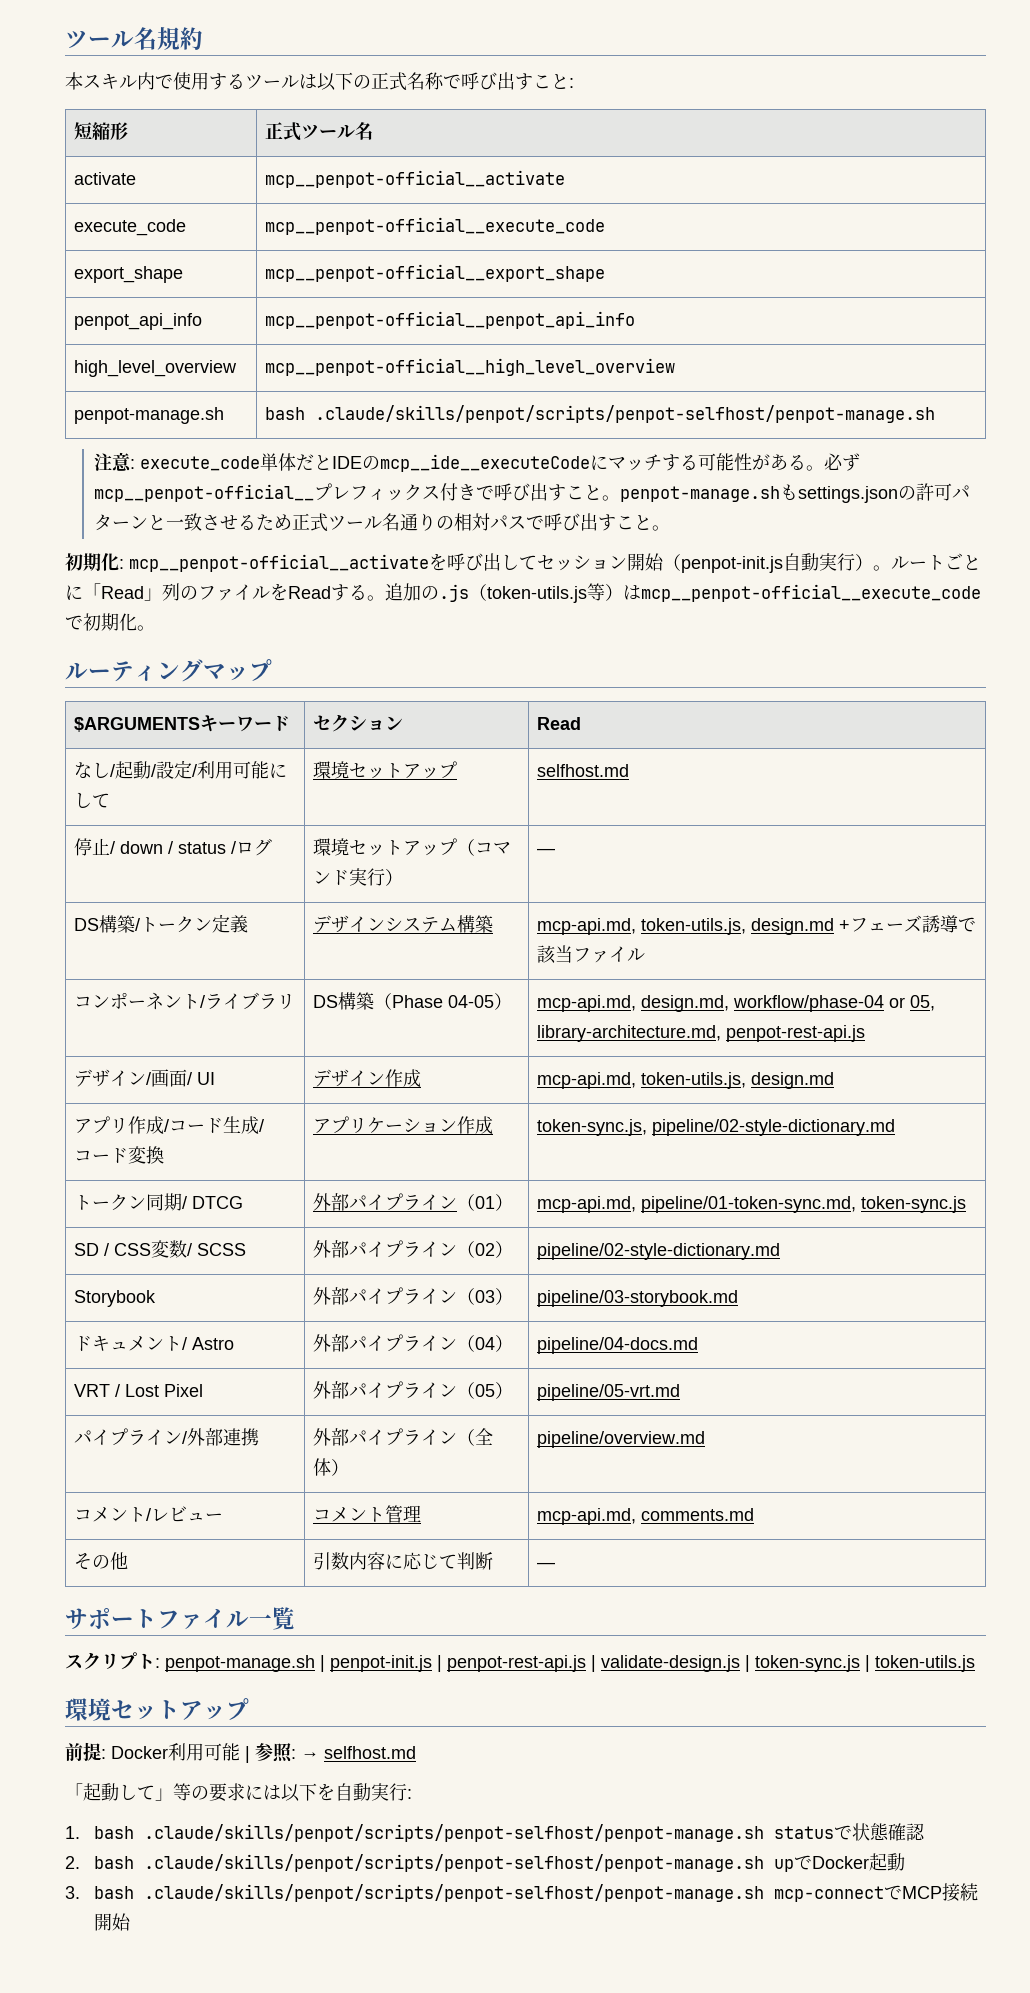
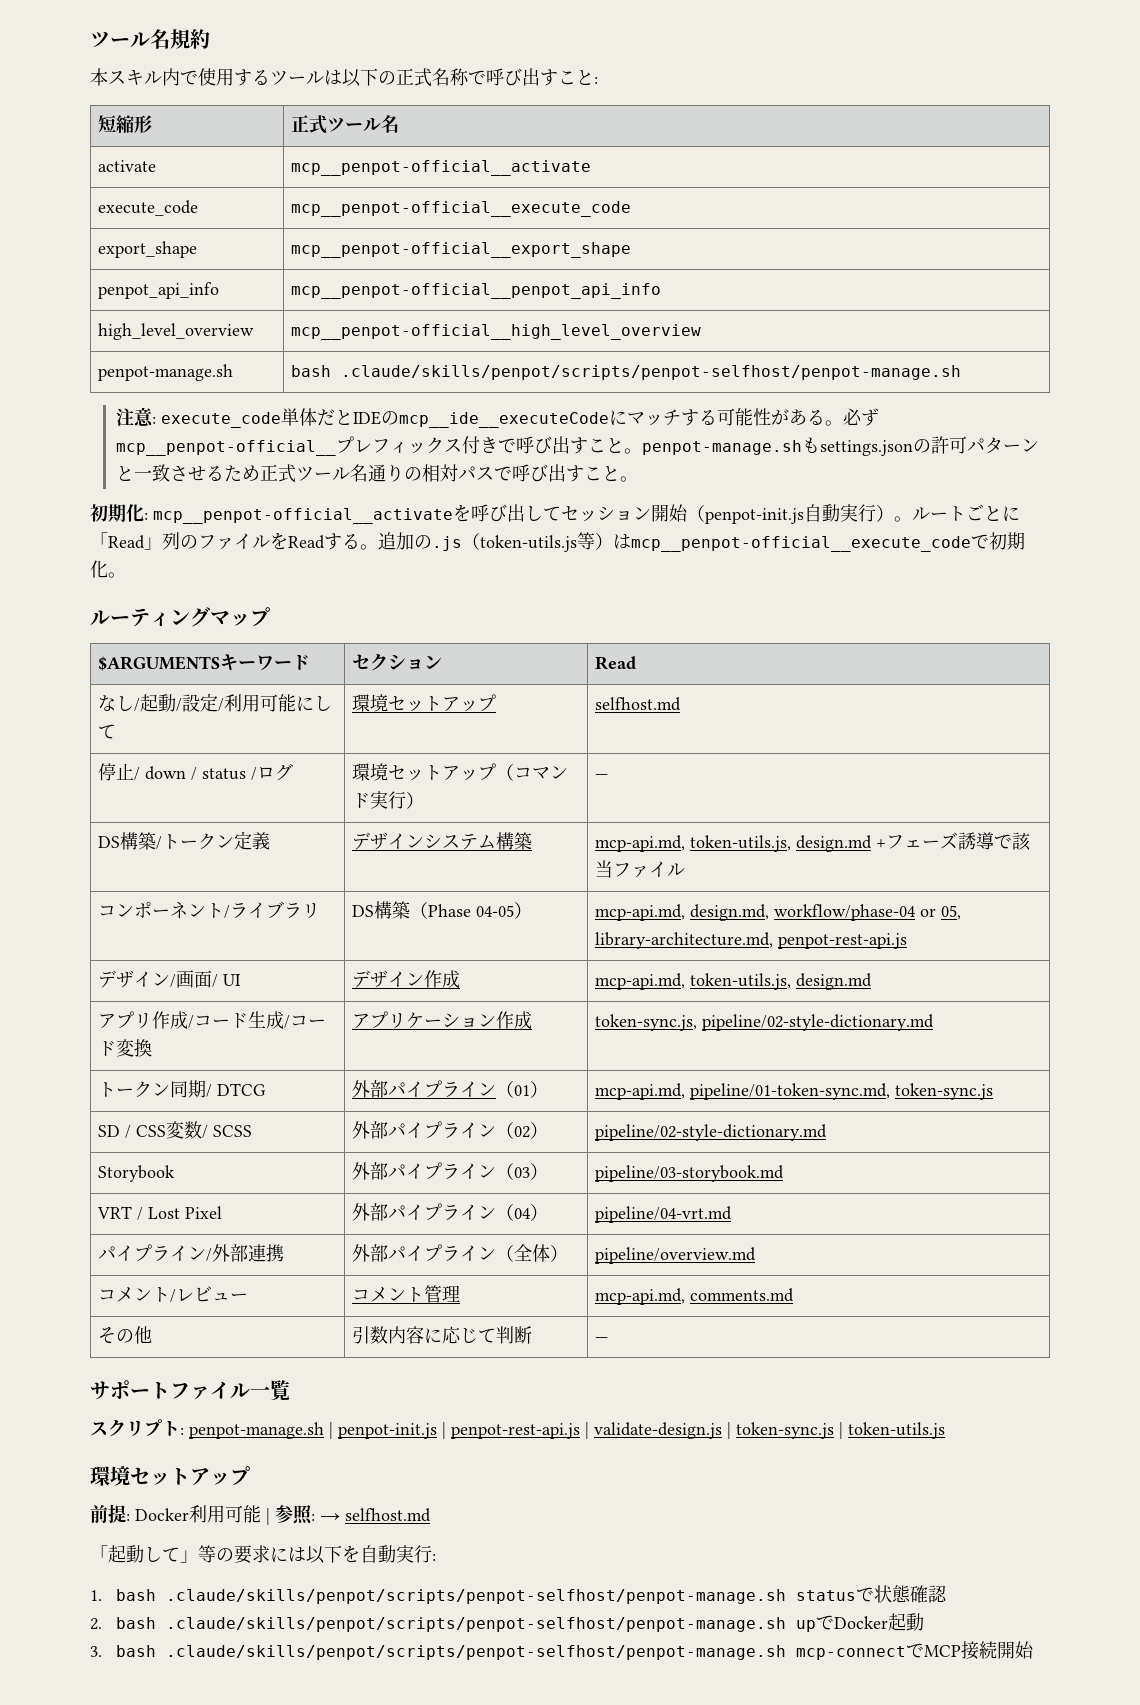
- ドキュメント/ Astro | 外部パイプライン（04） | pipeline/04-docs.md
- VRT / Lost Pixel | 外部パイプライン（05） | pipeline/05-vrt.md
+ VRT / Lost Pixel | 外部パイプライン（04） | pipeline/04-vrt.md

